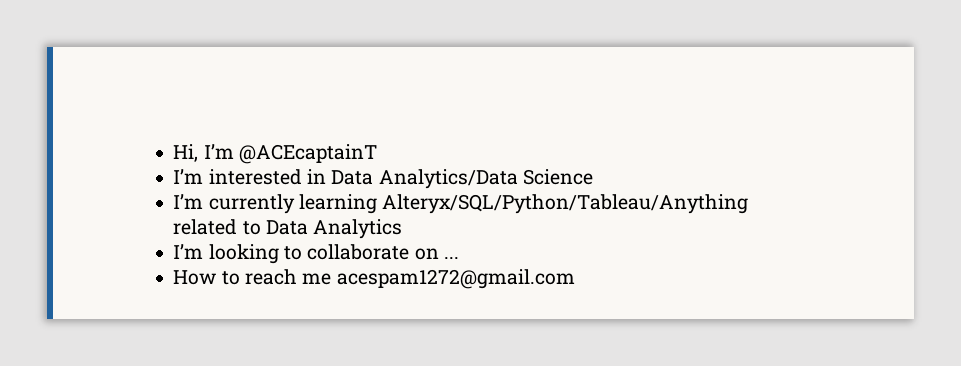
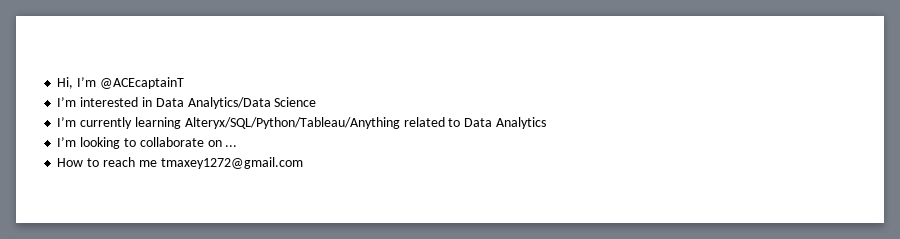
- How to reach me acespam1272@gmail.com
+ How to reach me tmaxey1272@gmail.com

